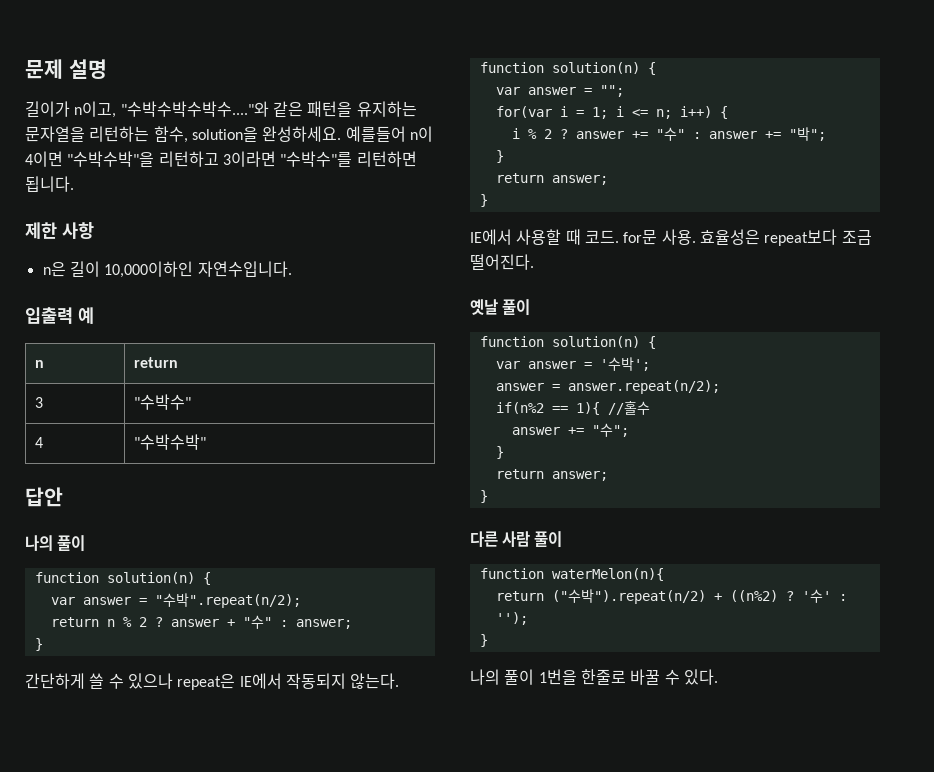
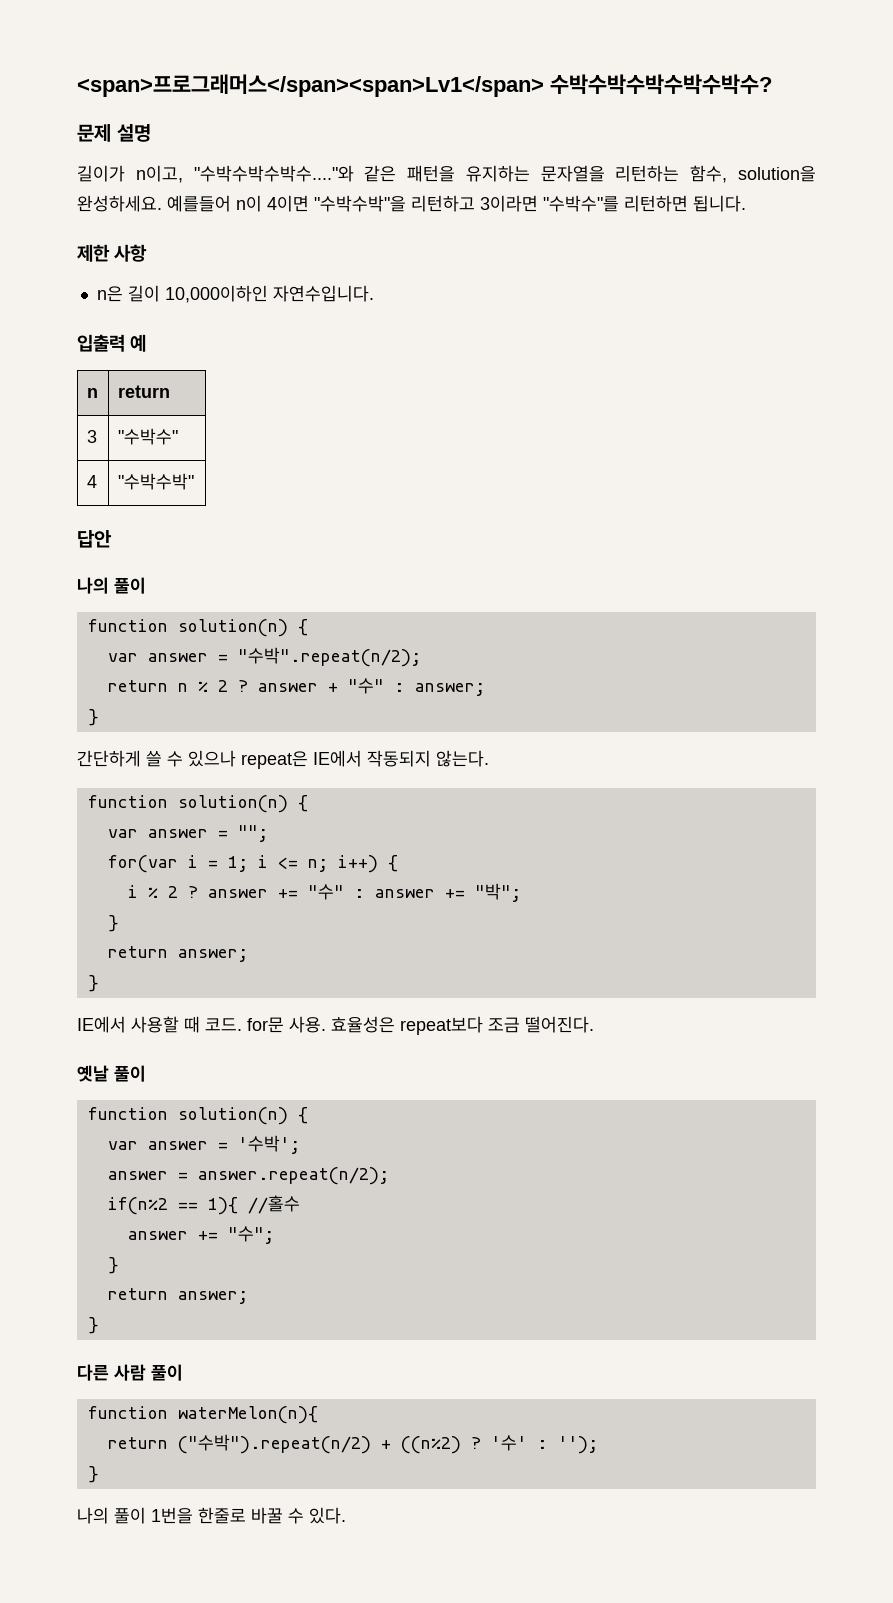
+ <span>프로그래머스</span><span>Lv1</span> 수박수박수박수박수박수?

